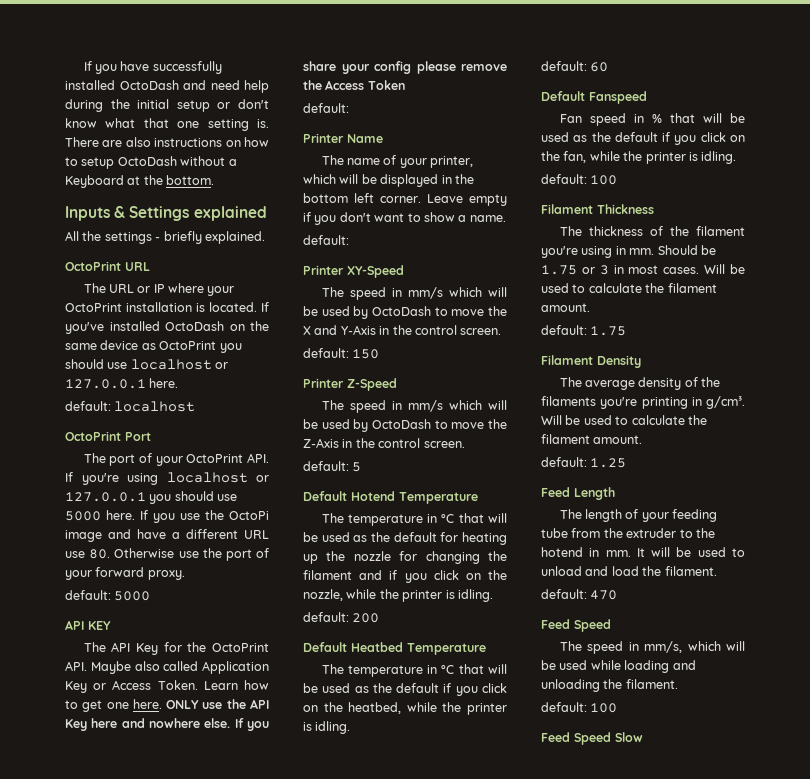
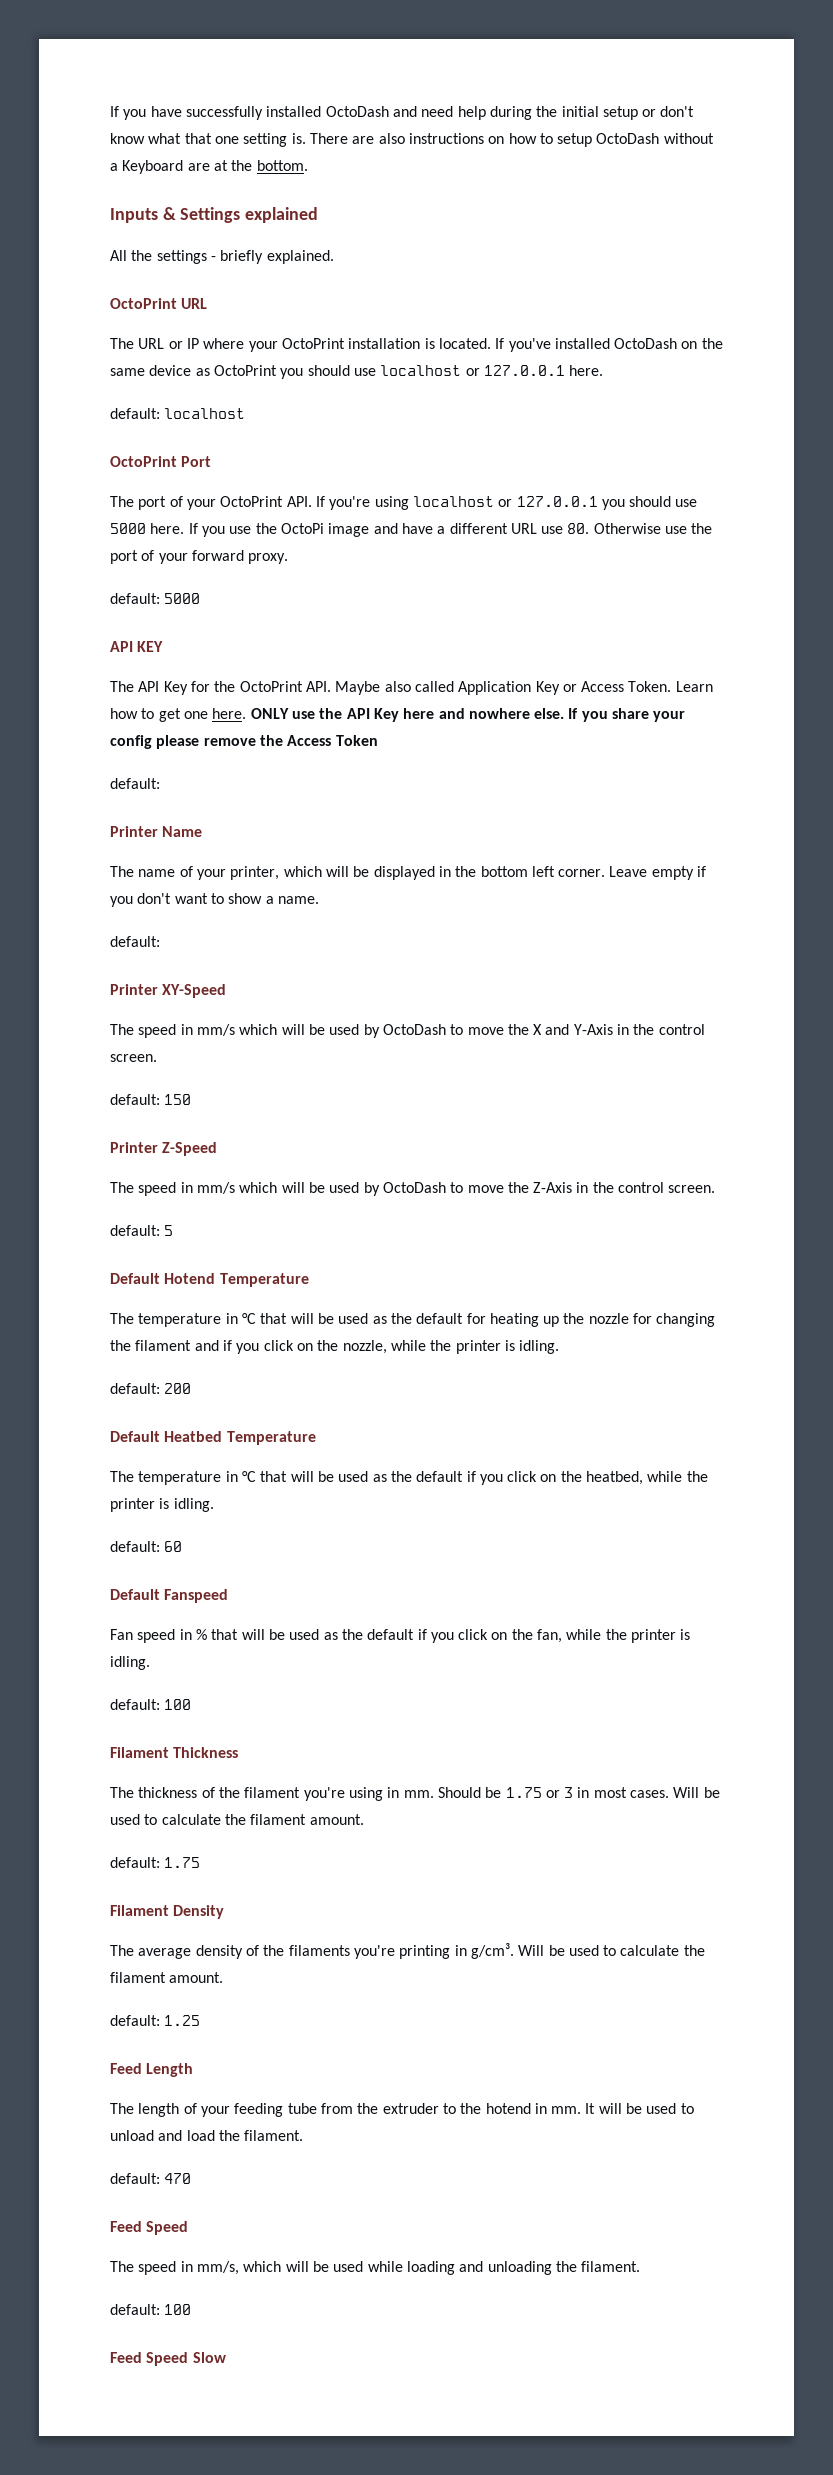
- There are also instructions on how to setup OctoDash without a Keyboard at the bottom.
+ There are also instructions on how to setup OctoDash without a Keyboard are at the bottom.

